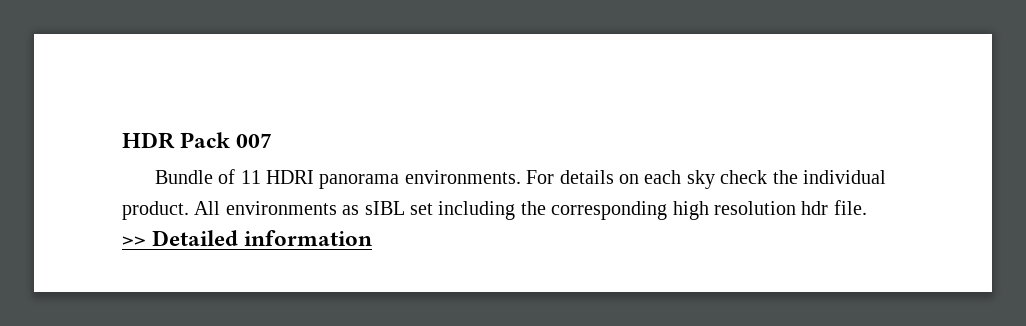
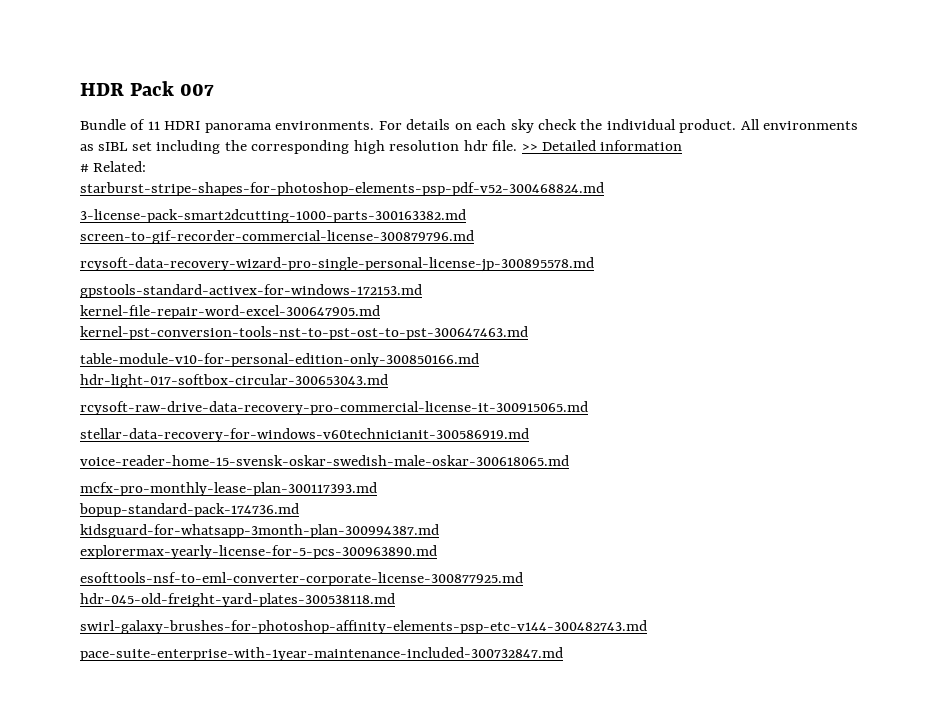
- All environments as sIBL set including the corresponding high resolution hdr file.
- >> Detailed information
+ All environments as sIBL set including the corresponding high resolution hdr file. >> Detailed information
+ # Related:
+ starburst-stripe-shapes-for-photoshop-elements-psp-pdf-v52-300468824.md
+ 3-license-pack-smart2dcutting-1000-parts-300163382.md
+ screen-to-gif-recorder-commercial-license-300879796.md
+ rcysoft-data-recovery-wizard-pro-single-personal-license-jp-300895578.md
+ gpstools-standard-activex-for-windows-172153.md
+ kernel-file-repair-word-excel-300647905.md
+ kernel-pst-conversion-tools-nst-to-pst-ost-to-pst-300647463.md
+ table-module-v10-for-personal-edition-only-300850166.md
+ hdr-light-017-softbox-circular-300653043.md
+ rcysoft-raw-drive-data-recovery-pro-commercial-license-it-300915065.md
+ stellar-data-recovery-for-windows-v60technicianit-300586919.md
+ voice-reader-home-15-svensk-oskar-swedish-male-oskar-300618065.md
+ mcfx-pro-monthly-lease-plan-300117393.md
+ bopup-standard-pack-174736.md
+ kidsguard-for-whatsapp-3month-plan-300994387.md
+ explorermax-yearly-license-for-5-pcs-300963890.md
+ esofttools-nsf-to-eml-converter-corporate-license-300877925.md
+ hdr-045-old-freight-yard-plates-300538118.md
+ swirl-galaxy-brushes-for-photoshop-affinity-elements-psp-etc-v144-300482743.md
+ pace-suite-enterprise-with-1year-maintenance-included-300732847.md

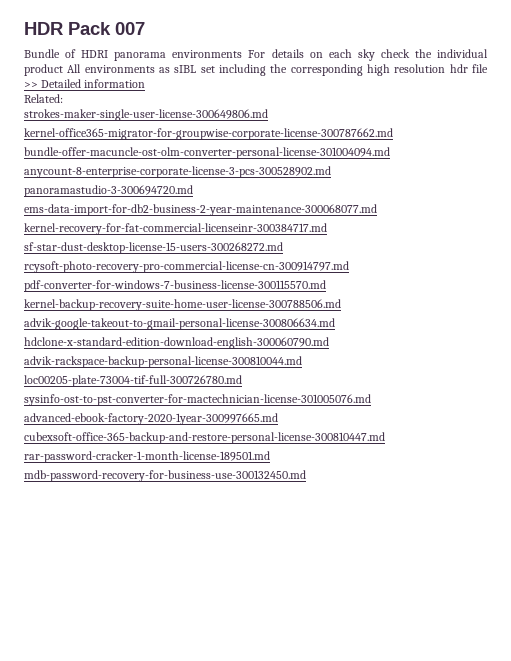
- Bundle of 11 HDRI panorama environments. For details on each sky check the individual product. All environments as sIBL set including the corresponding high resolution hdr file. >> Detailed information
+ Bundle of HDRI panorama environments For details on each sky check the individual product All environments as sIBL set including the corresponding high resolution hdr file >> Detailed information
- # Related:
+ Related:
- starburst-stripe-shapes-for-photoshop-elements-psp-pdf-v52-300468824.md
- 3-license-pack-smart2dcutting-1000-parts-300163382.md
- screen-to-gif-recorder-commercial-license-300879796.md
- rcysoft-data-recovery-wizard-pro-single-personal-license-jp-300895578.md
- gpstools-standard-activex-for-windows-172153.md
- kernel-file-repair-word-excel-300647905.md
- kernel-pst-conversion-tools-nst-to-pst-ost-to-pst-300647463.md
- table-module-v10-for-personal-edition-only-300850166.md
- hdr-light-017-softbox-circular-300653043.md
- rcysoft-raw-drive-data-recovery-pro-commercial-license-it-300915065.md
- stellar-data-recovery-for-windows-v60technicianit-300586919.md
- voice-reader-home-15-svensk-oskar-swedish-male-oskar-300618065.md
- mcfx-pro-monthly-lease-plan-300117393.md
- bopup-standard-pack-174736.md
- kidsguard-for-whatsapp-3month-plan-300994387.md
- explorermax-yearly-license-for-5-pcs-300963890.md
- esofttools-nsf-to-eml-converter-corporate-license-300877925.md
- hdr-045-old-freight-yard-plates-300538118.md
- swirl-galaxy-brushes-for-photoshop-affinity-elements-psp-etc-v144-300482743.md
- pace-suite-enterprise-with-1year-maintenance-included-300732847.md
+ strokes-maker-single-user-license-300649806.md
+ kernel-office365-migrator-for-groupwise-corporate-license-300787662.md
+ bundle-offer-macuncle-ost-olm-converter-personal-license-301004094.md
+ anycount-8-enterprise-corporate-license-3-pcs-300528902.md
+ panoramastudio-3-300694720.md
+ ems-data-import-for-db2-business-2-year-maintenance-300068077.md
+ kernel-recovery-for-fat-commercial-licenseinr-300384717.md
+ sf-star-dust-desktop-license-15-users-300268272.md
+ rcysoft-photo-recovery-pro-commercial-license-cn-300914797.md
+ pdf-converter-for-windows-7-business-license-300115570.md
+ kernel-backup-recovery-suite-home-user-license-300788506.md
+ advik-google-takeout-to-gmail-personal-license-300806634.md
+ hdclone-x-standard-edition-download-english-300060790.md
+ advik-rackspace-backup-personal-license-300810044.md
+ loc00205-plate-73004-tif-full-300726780.md
+ sysinfo-ost-to-pst-converter-for-mactechnician-license-301005076.md
+ advanced-ebook-factory-2020-1year-300997665.md
+ cubexsoft-office-365-backup-and-restore-personal-license-300810447.md
+ rar-password-cracker-1-month-license-189501.md
+ mdb-password-recovery-for-business-use-300132450.md

